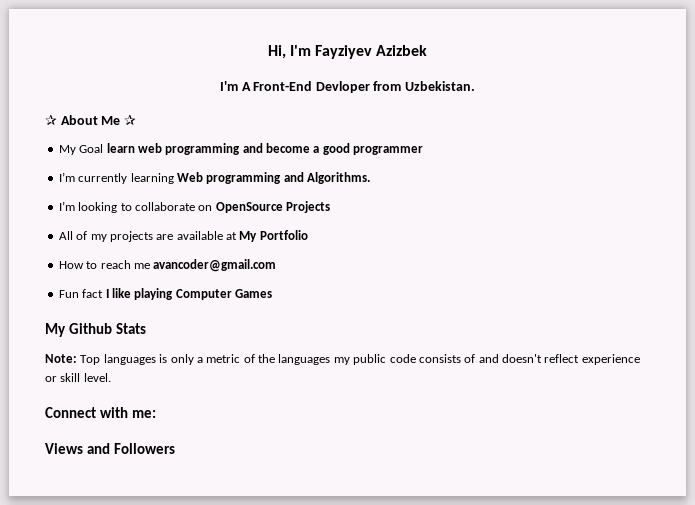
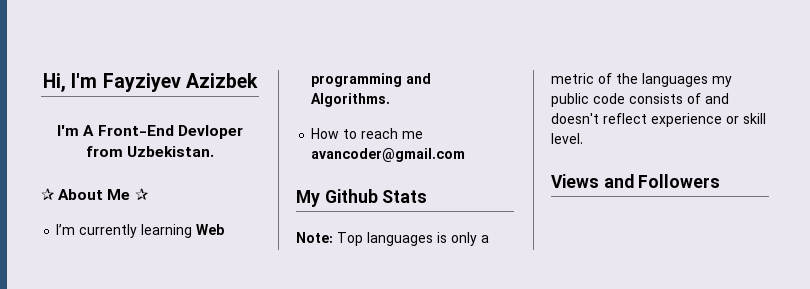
- My Goal learn web programming and become a good programmer
- I’m looking to collaborate on OpenSource Projects
- All of my projects are available at My Portfolio
- Fun fact I like playing Computer Games
- Connect with me:

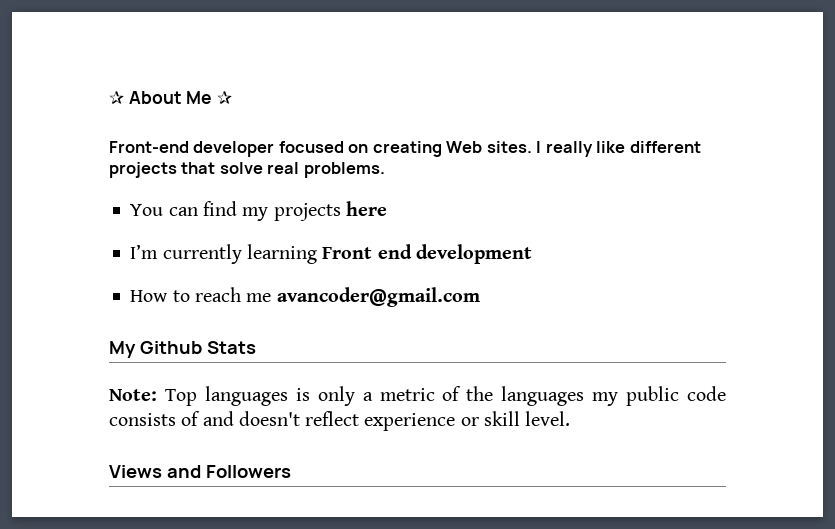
- Hi, I'm Fayziyev Azizbek
- I'm A Front-End Devloper from Uzbekistan.
  ✰ About Me ✰
+ Front-end developer focused on creating Web sites. I really like different projects that solve real problems.
+ You can find my projects here
- I’m currently learning Web programming and Algorithms.
+ I’m currently learning Front end development

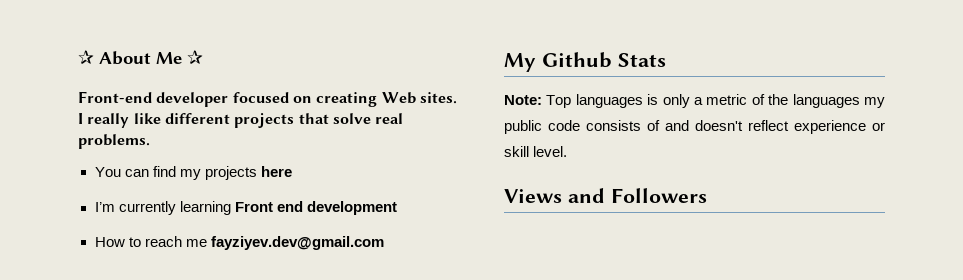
- How to reach me avancoder@gmail.com
+ How to reach me fayziyev.dev@gmail.com

